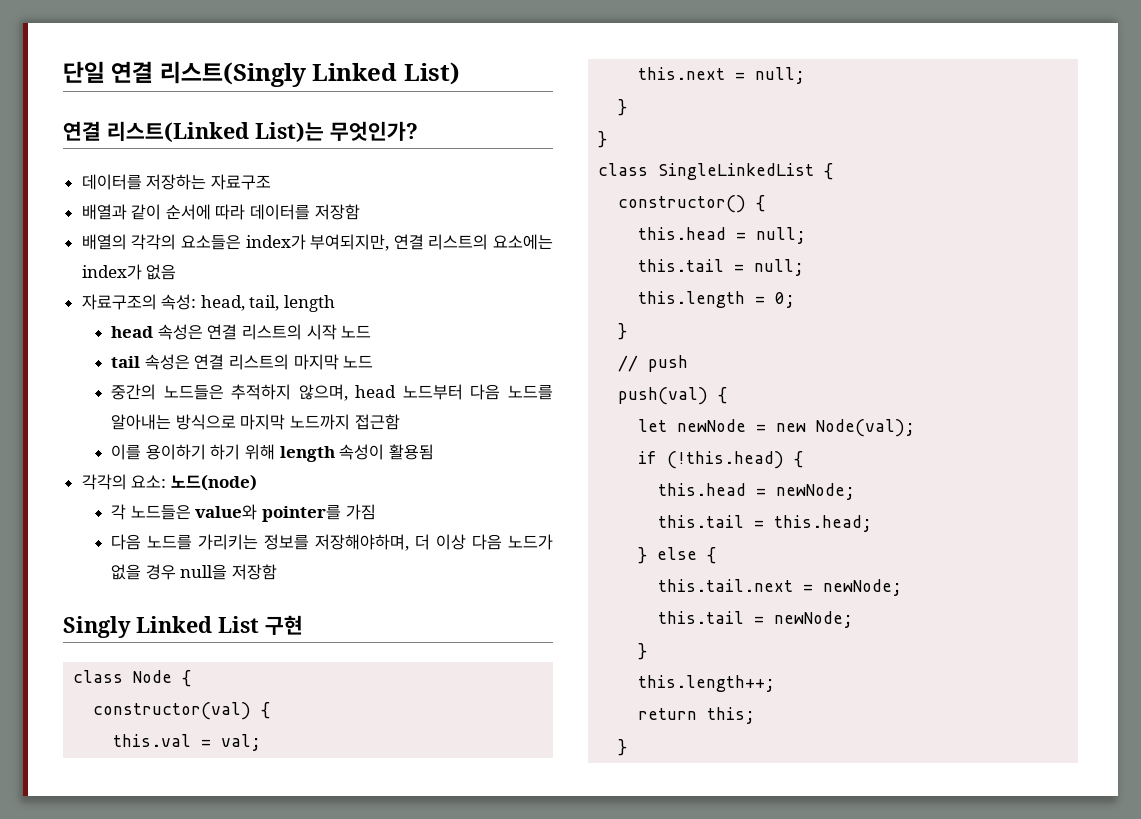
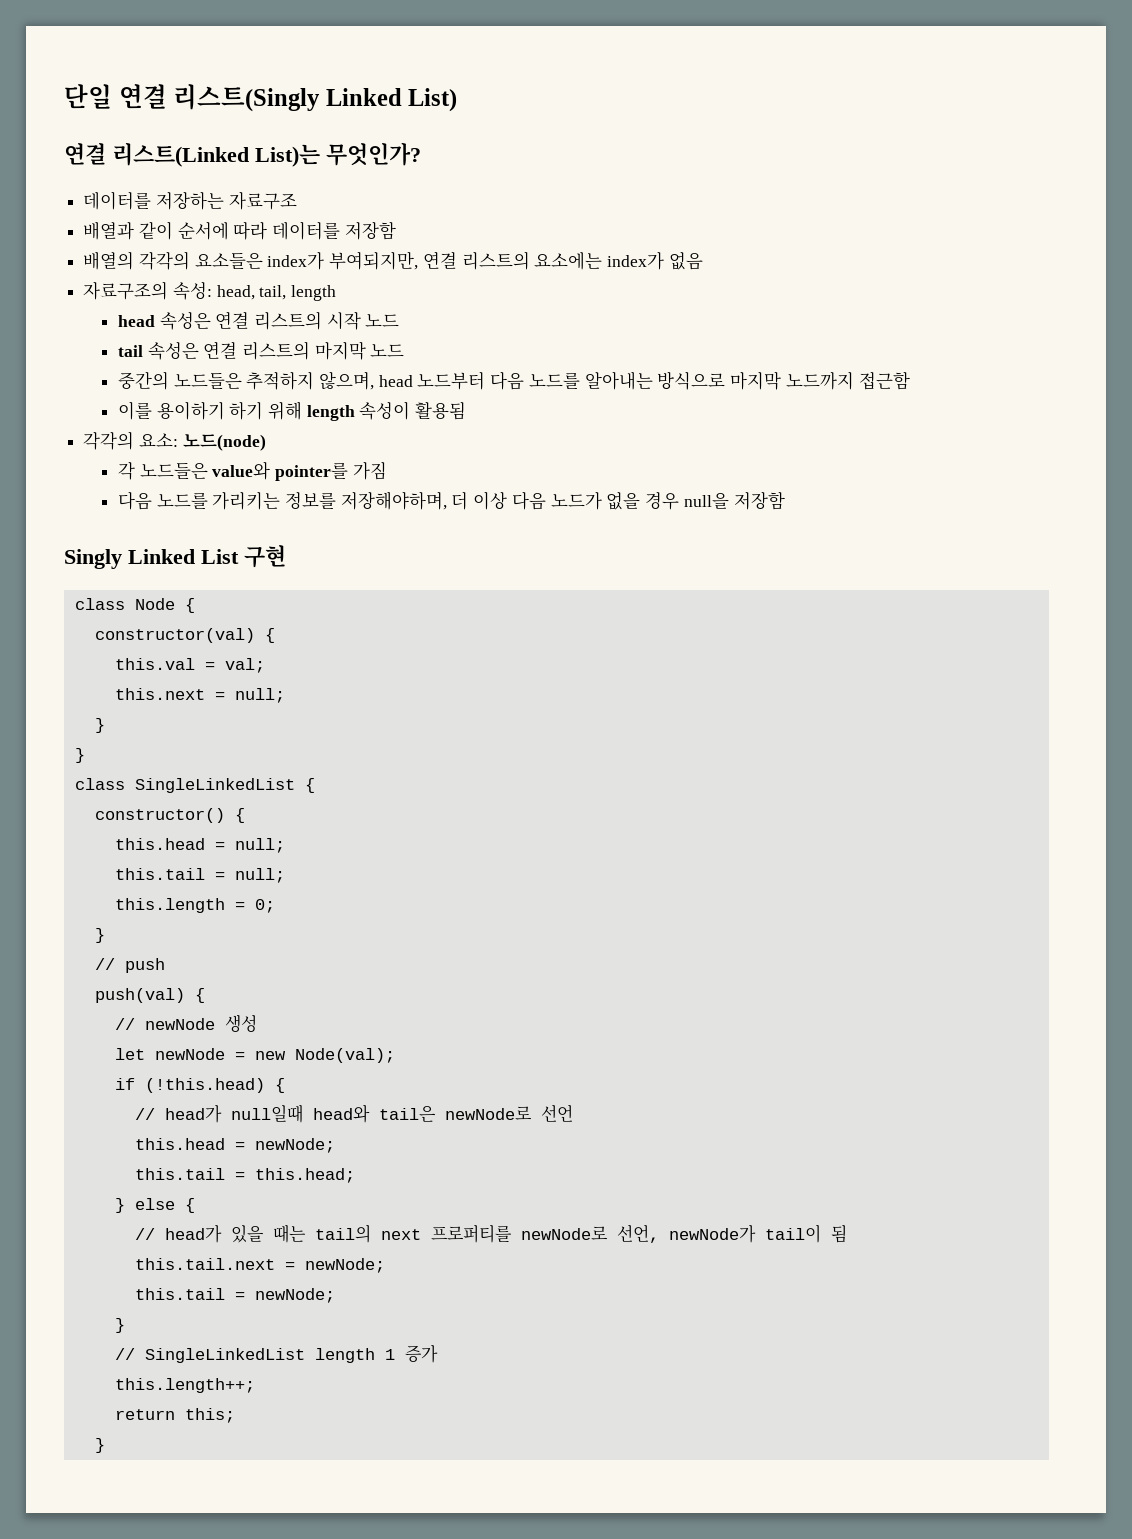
+ // newNode 생성
+ // head가 null일때 head와 tail은 newNode로 선언
+ // head가 있을 때는 tail의 next 프로퍼티를 newNode로 선언, newNode가 tail이 됨
+ // SingleLinkedList length 1 증가

